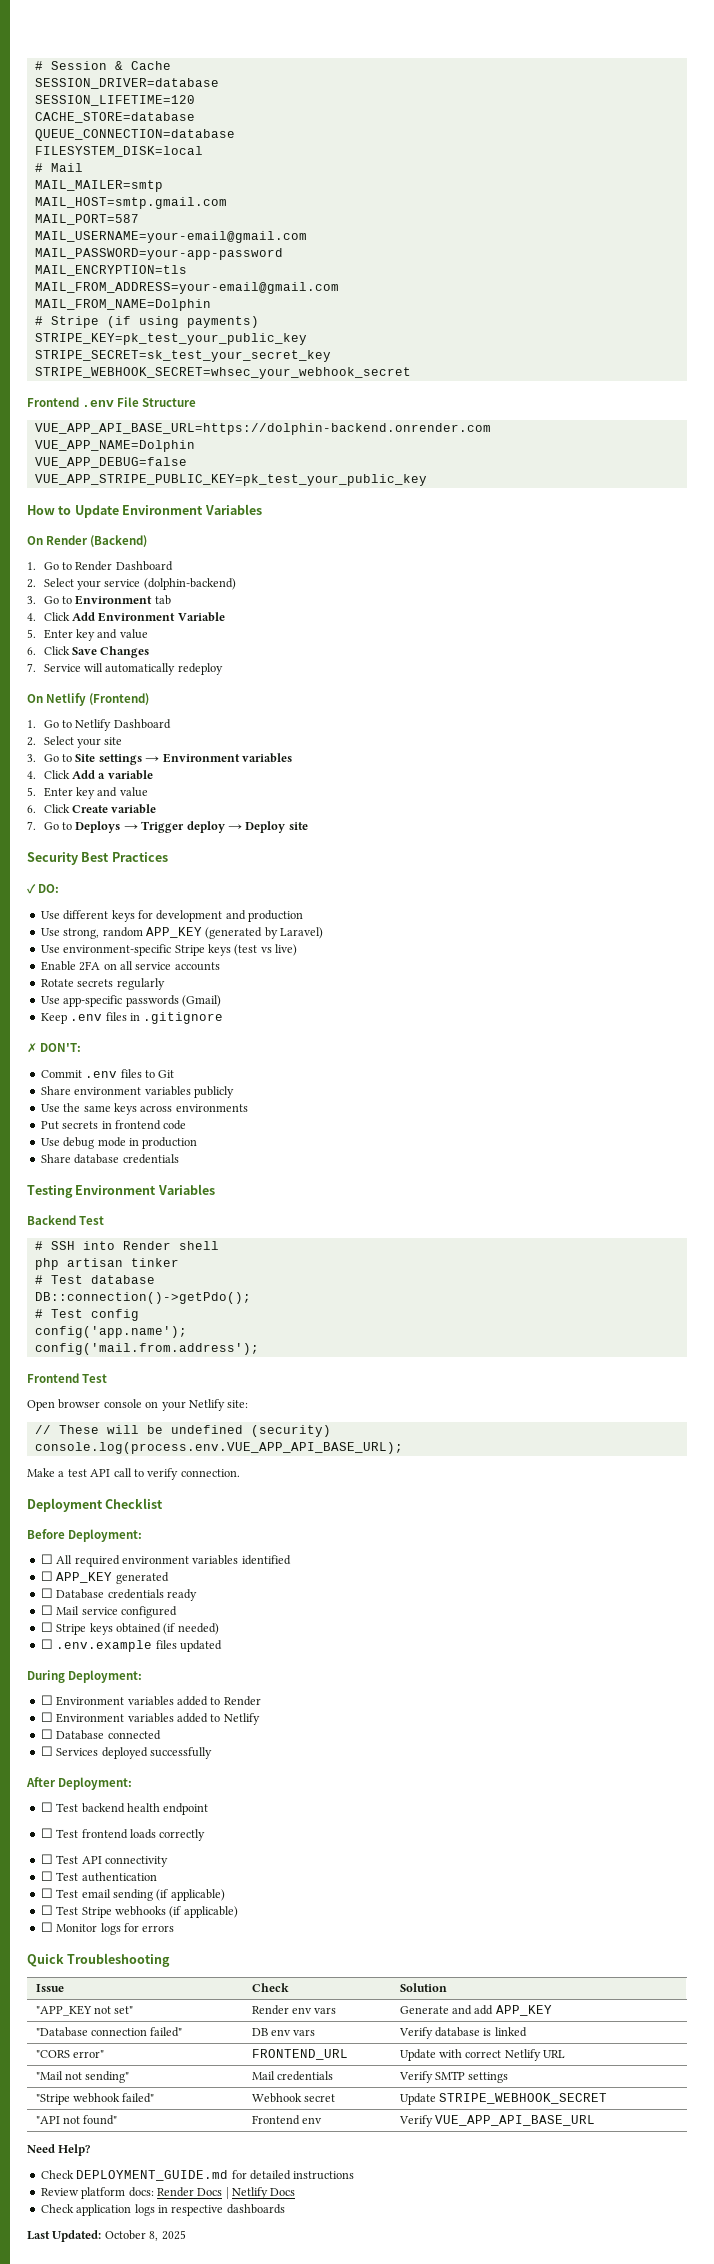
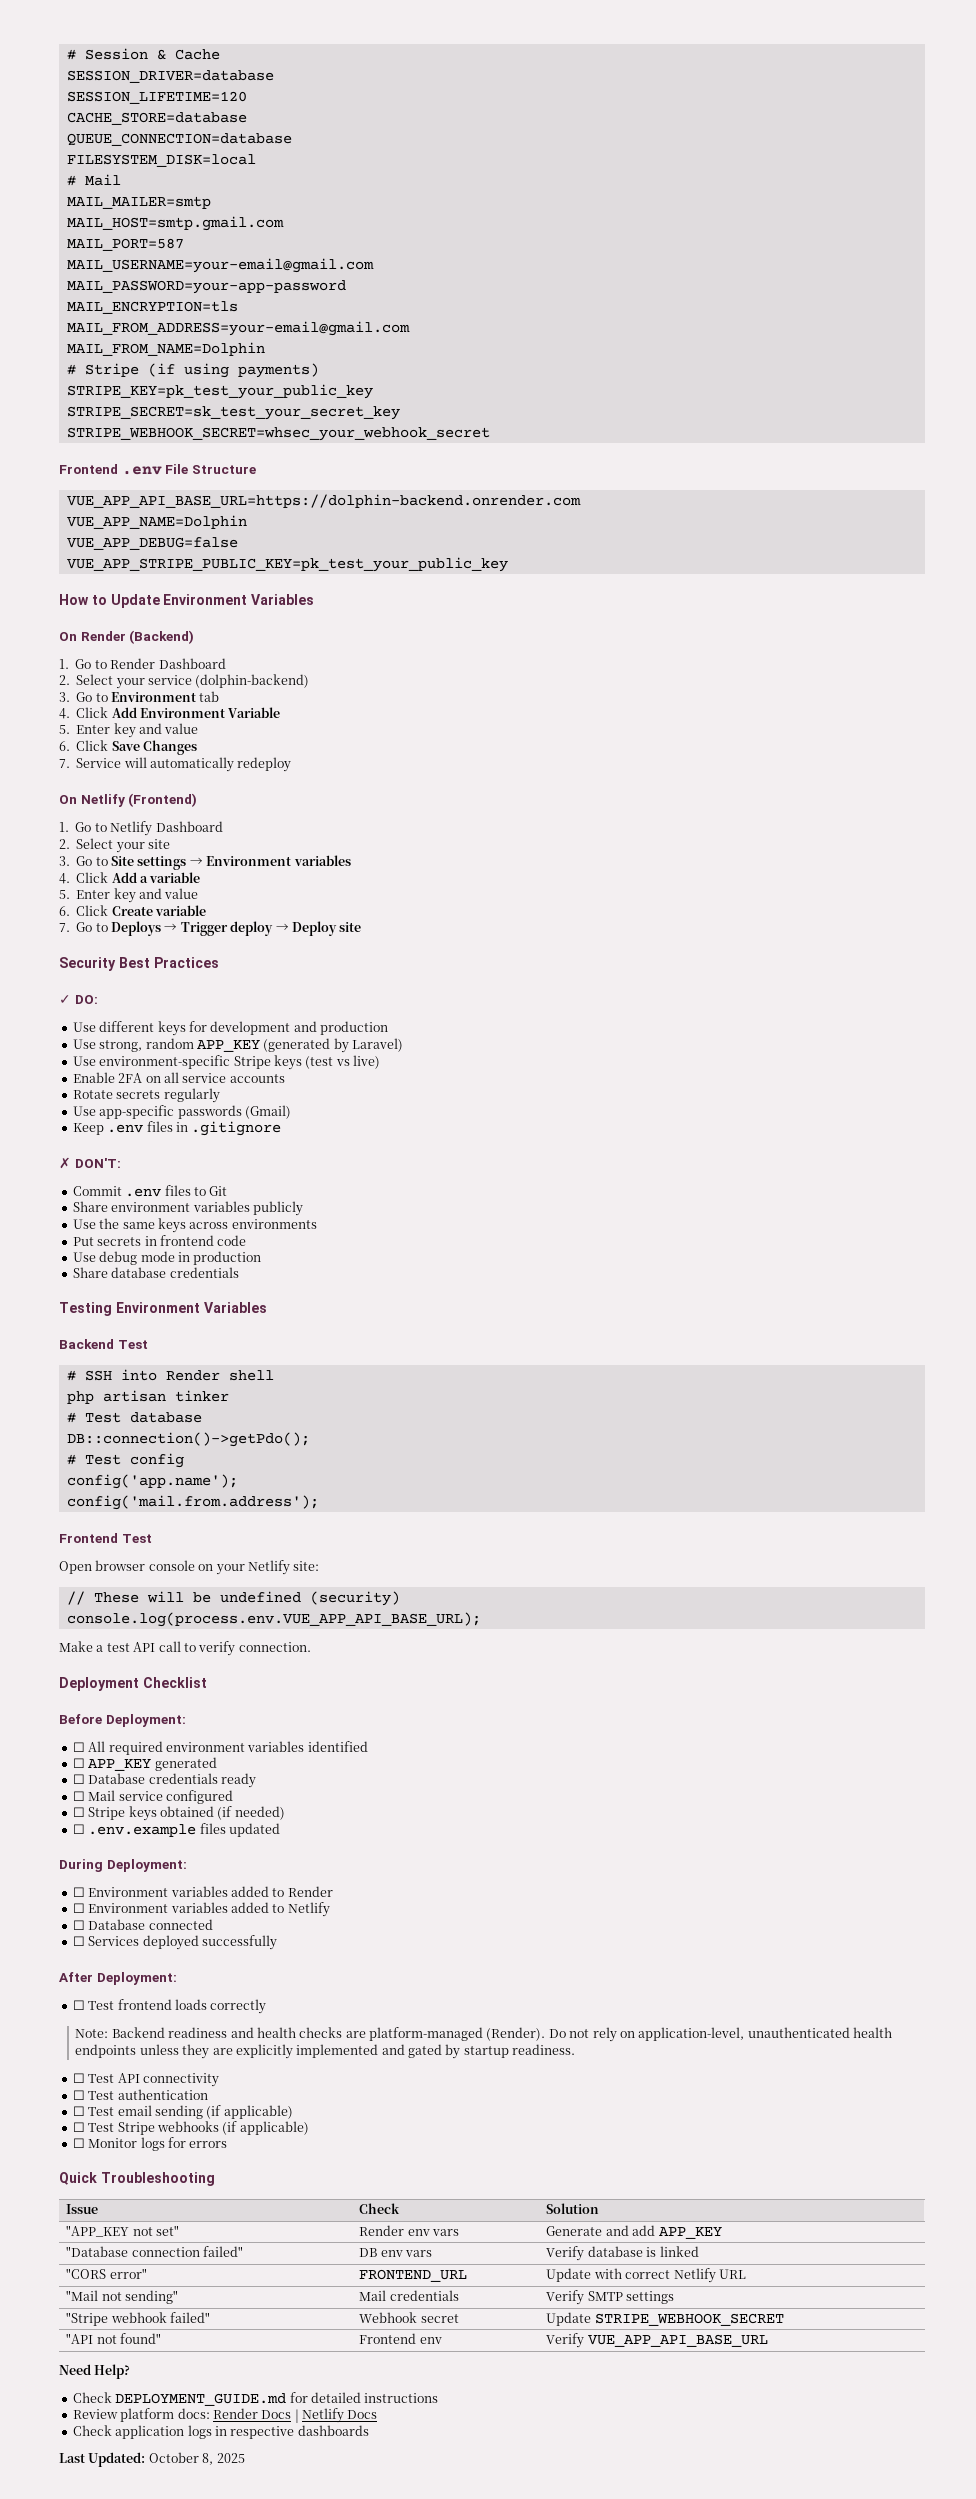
- ☐ Test backend health endpoint
+ Note: Backend readiness and health checks are platform-managed (Render). Do not rely on application-level, unauthenticated health endpoints unless they are explicitly implemented and gated by startup readiness.

